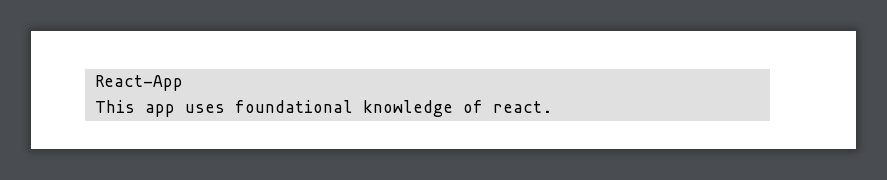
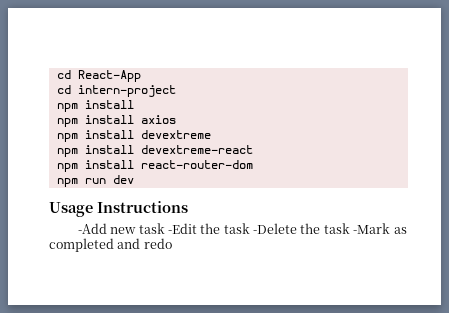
- React-App
+ cd React-App
- This app uses foundational knowledge of react.
+ cd intern-project
+ npm install
+ npm install axios
+ npm install devextreme
+ npm install devextreme-react
+ npm install react-router-dom
+ npm run dev
+ Usage Instructions
+ -Add new task -Edit the task -Delete the task -Mark as completed and redo

